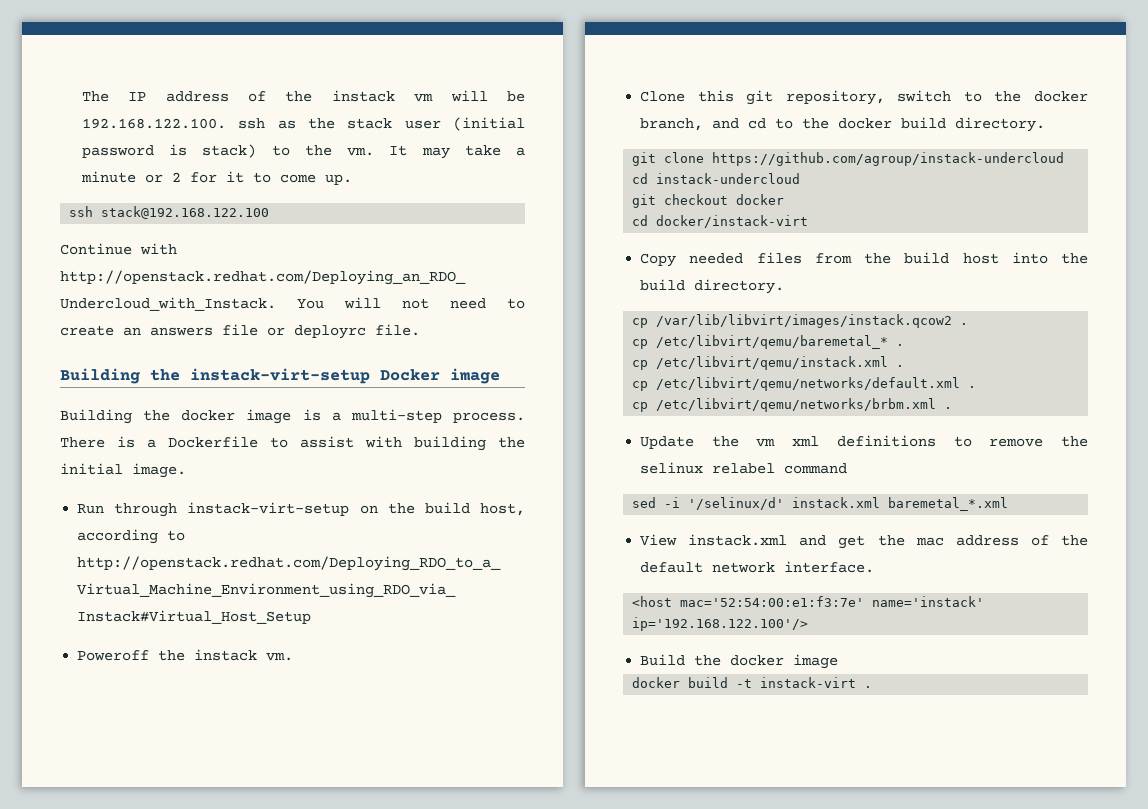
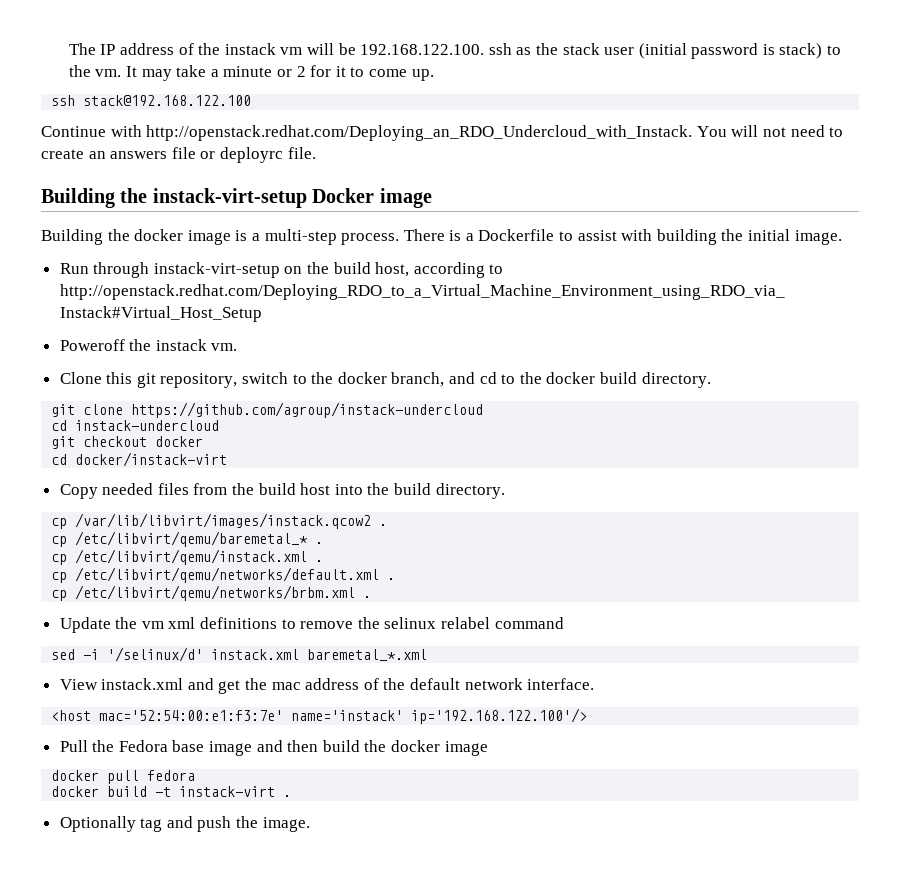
- Build the docker image
+ Pull the Fedora base image and then build the docker image
+ docker pull fedora
+ Optionally tag and push the image.

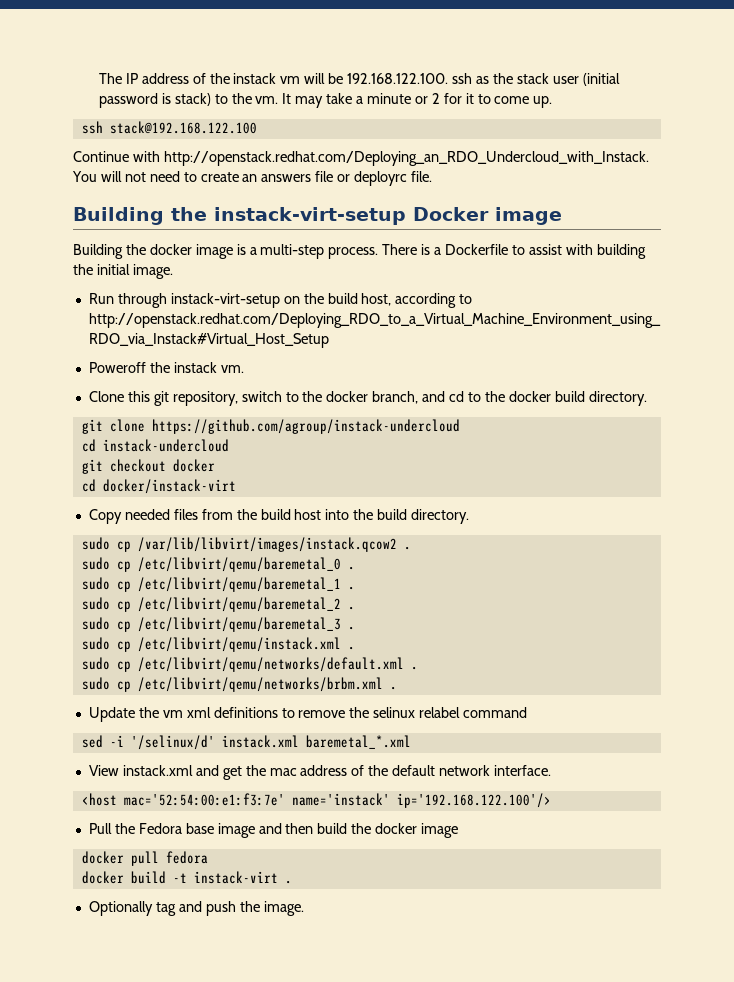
- cp /var/lib/libvirt/images/instack.qcow2 .
+ sudo cp /var/lib/libvirt/images/instack.qcow2 .
- cp /etc/libvirt/qemu/baremetal_* .
- cp /etc/libvirt/qemu/instack.xml .
+ sudo cp /etc/libvirt/qemu/baremetal_0 .
+ sudo cp /etc/libvirt/qemu/baremetal_1 .
+ sudo cp /etc/libvirt/qemu/baremetal_2 .
+ sudo cp /etc/libvirt/qemu/baremetal_3 .
+ sudo cp /etc/libvirt/qemu/instack.xml .
- cp /etc/libvirt/qemu/networks/default.xml .
+ sudo cp /etc/libvirt/qemu/networks/default.xml .
- cp /etc/libvirt/qemu/networks/brbm.xml .
+ sudo cp /etc/libvirt/qemu/networks/brbm.xml .

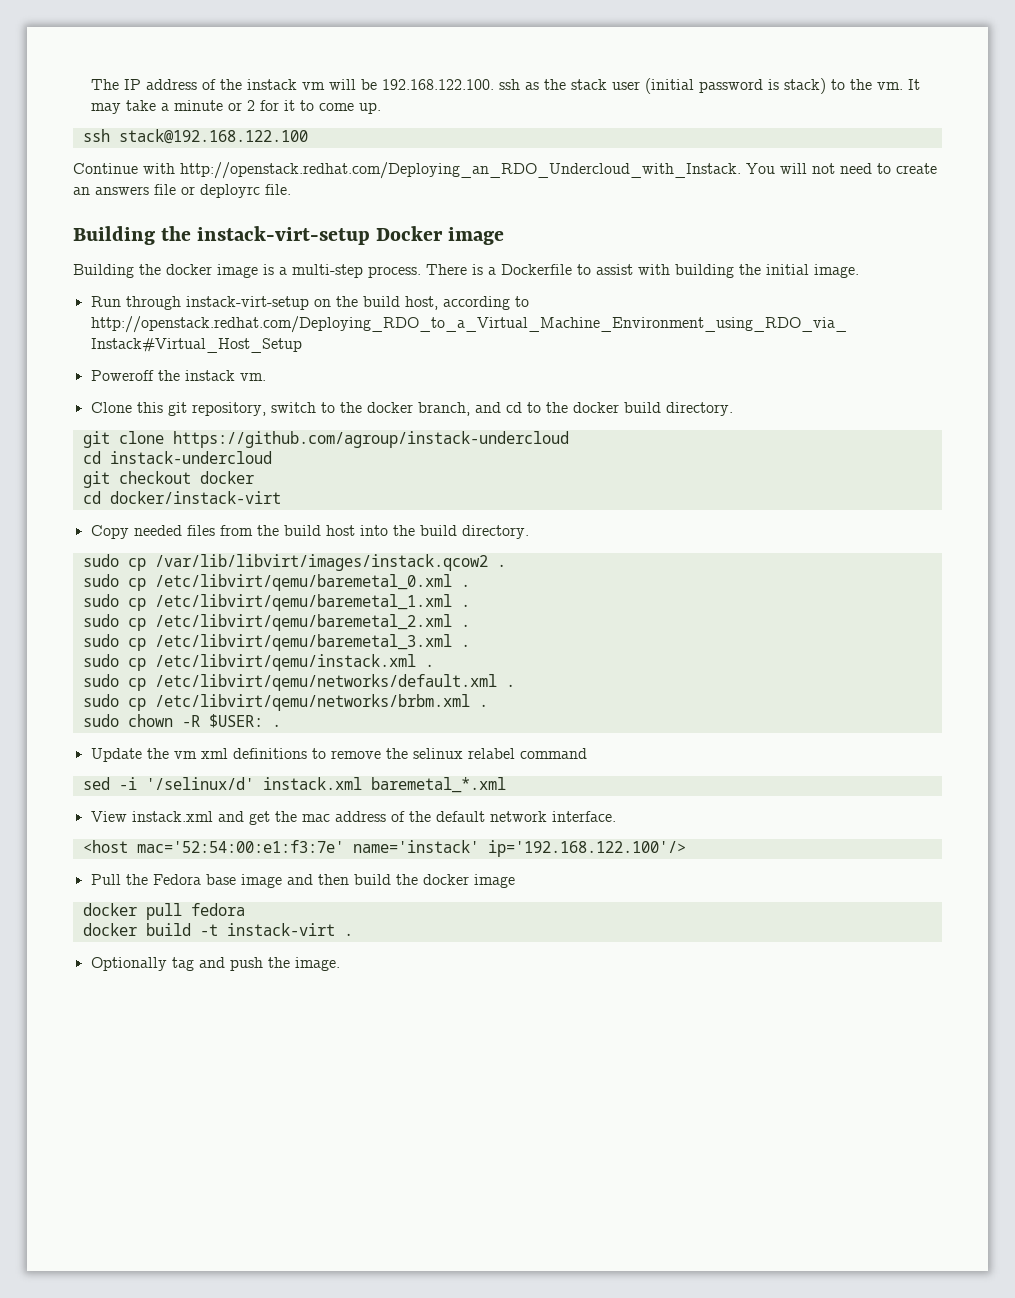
- sudo cp /etc/libvirt/qemu/baremetal_0 .
- sudo cp /etc/libvirt/qemu/baremetal_1 .
- sudo cp /etc/libvirt/qemu/baremetal_2 .
- sudo cp /etc/libvirt/qemu/baremetal_3 .
+ sudo cp /etc/libvirt/qemu/baremetal_0.xml .
+ sudo cp /etc/libvirt/qemu/baremetal_1.xml .
+ sudo cp /etc/libvirt/qemu/baremetal_2.xml .
+ sudo cp /etc/libvirt/qemu/baremetal_3.xml .
+ sudo chown -R $USER: .

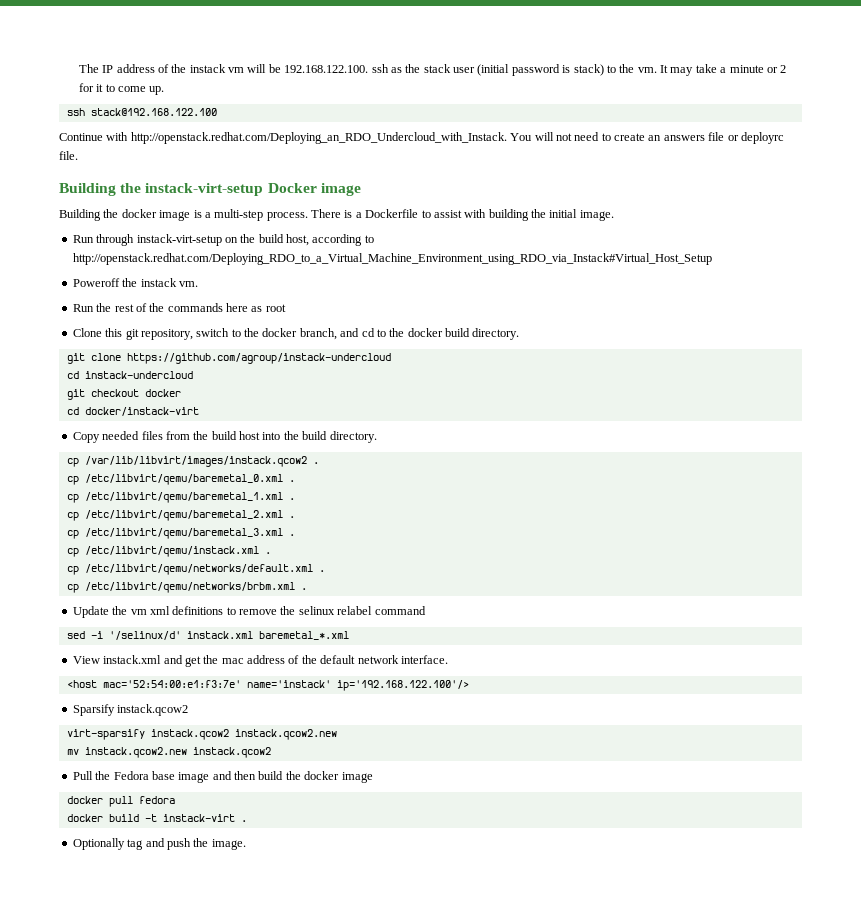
+ Run the rest of the commands here as root
- sudo cp /var/lib/libvirt/images/instack.qcow2 .
+ cp /var/lib/libvirt/images/instack.qcow2 .
- sudo cp /etc/libvirt/qemu/baremetal_0.xml .
+ cp /etc/libvirt/qemu/baremetal_0.xml .
- sudo cp /etc/libvirt/qemu/baremetal_1.xml .
+ cp /etc/libvirt/qemu/baremetal_1.xml .
- sudo cp /etc/libvirt/qemu/baremetal_2.xml .
+ cp /etc/libvirt/qemu/baremetal_2.xml .
- sudo cp /etc/libvirt/qemu/baremetal_3.xml .
+ cp /etc/libvirt/qemu/baremetal_3.xml .
- sudo cp /etc/libvirt/qemu/instack.xml .
+ cp /etc/libvirt/qemu/instack.xml .
- sudo cp /etc/libvirt/qemu/networks/default.xml .
+ cp /etc/libvirt/qemu/networks/default.xml .
- sudo cp /etc/libvirt/qemu/networks/brbm.xml .
+ cp /etc/libvirt/qemu/networks/brbm.xml .
- sudo chown -R $USER: .
+ Sparsify instack.qcow2
+ virt-sparsify instack.qcow2 instack.qcow2.new
+ mv instack.qcow2.new instack.qcow2

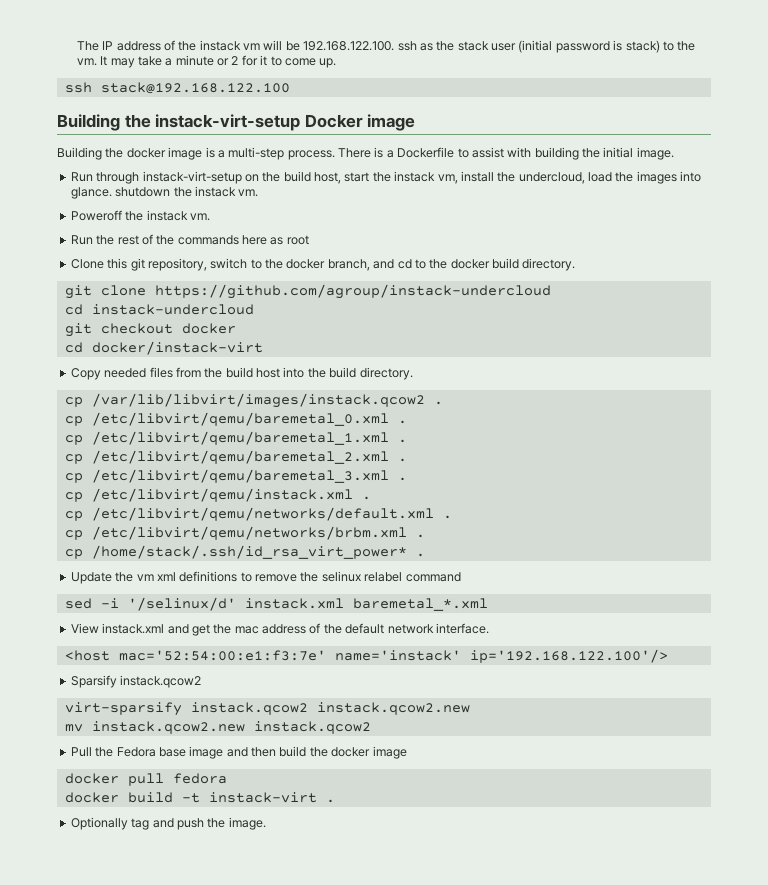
- Continue with http://openstack.redhat.com/Deploying_an_RDO_Undercloud_with_Instack. You will not need to create an answers file or deployrc file.
- Run through instack-virt-setup on the build host, according to http://openstack.redhat.com/Deploying_RDO_to_a_Virtual_Machine_Environment_using_RDO_via_Instack#Virtual_Host_Setup
+ Run through instack-virt-setup on the build host, start the instack vm, install the undercloud, load the images into glance. shutdown the instack vm.
+ cp /home/stack/.ssh/id_rsa_virt_power* .

